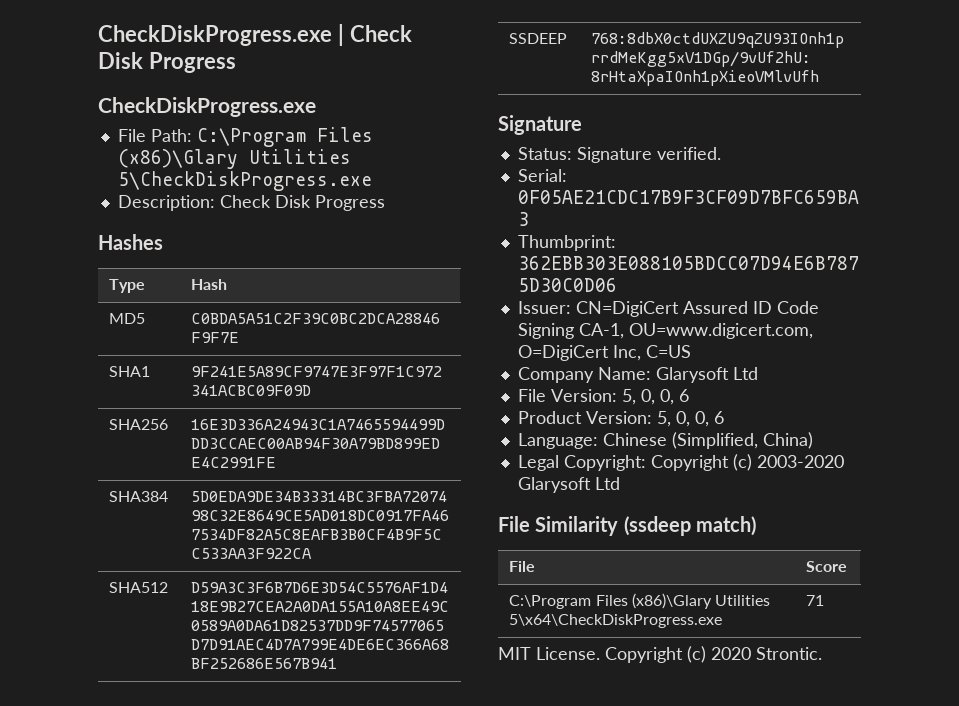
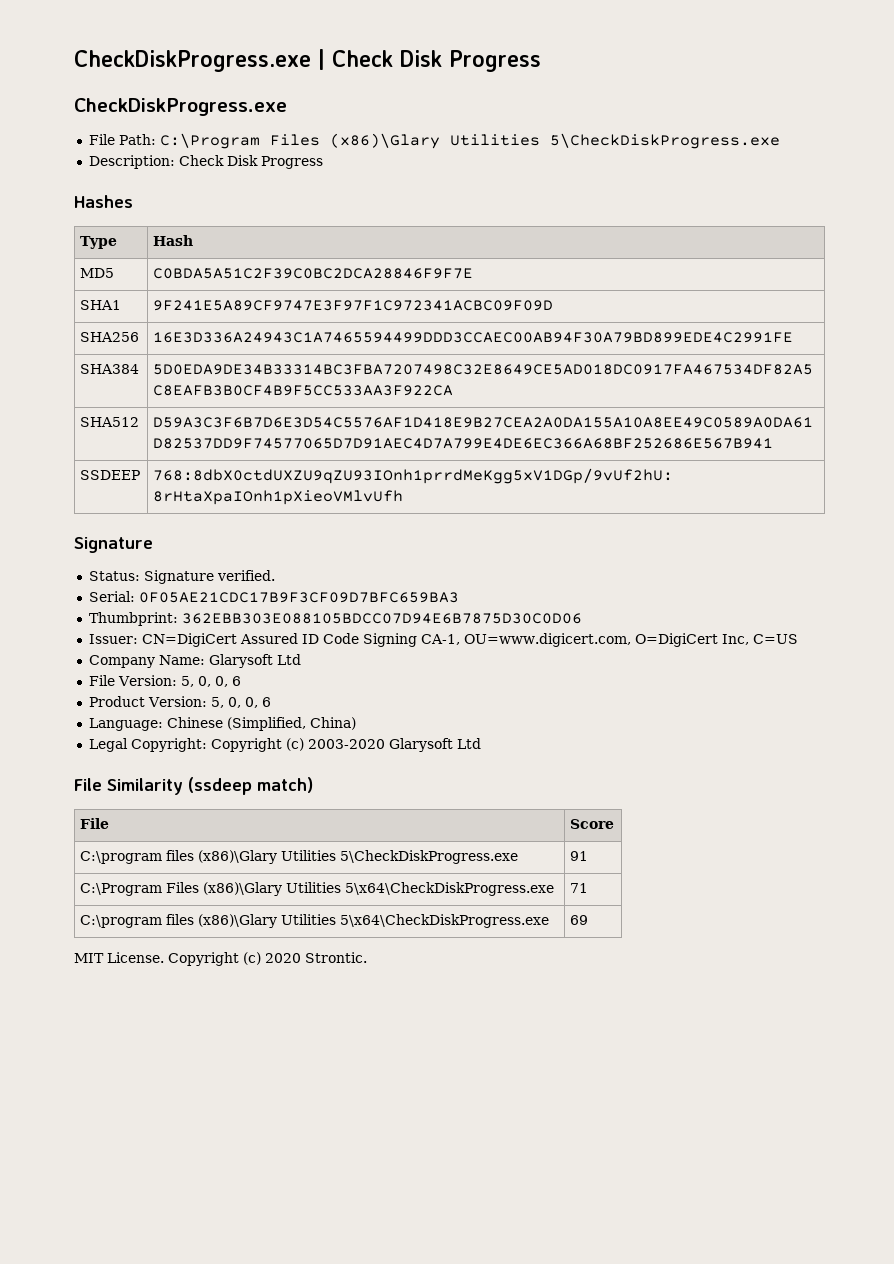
+ C:\program files (x86)\Glary Utilities 5\CheckDiskProgress.exe | 91
+ C:\program files (x86)\Glary Utilities 5\x64\CheckDiskProgress.exe | 69

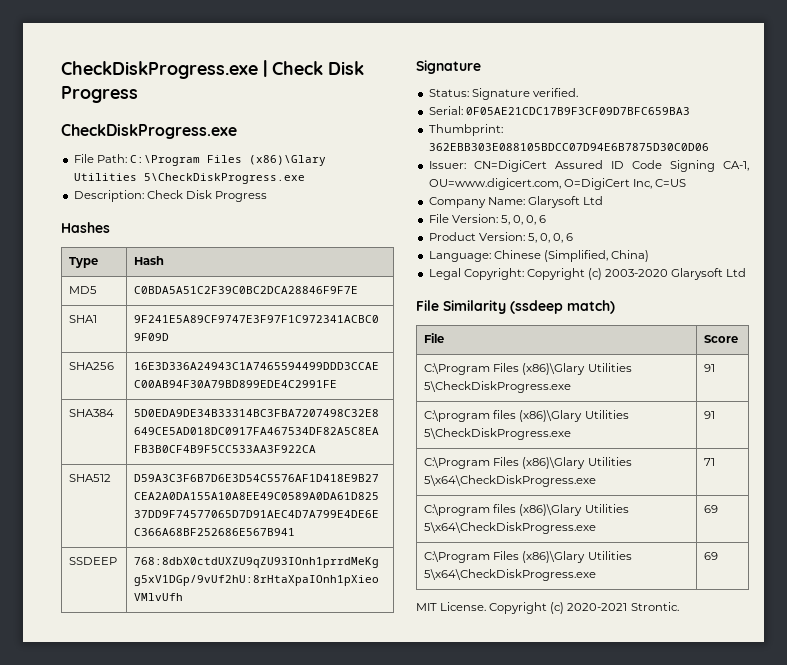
+ C:\Program Files (x86)\Glary Utilities 5\CheckDiskProgress.exe | 91
+ C:\Program Files (x86)\Glary Utilities 5\x64\CheckDiskProgress.exe | 69
- Copyright (c) 2020 Strontic.
+ Copyright (c) 2020-2021 Strontic.

